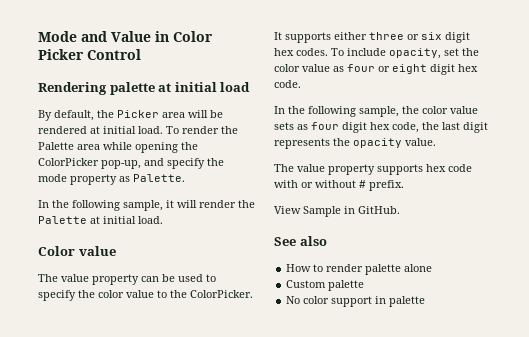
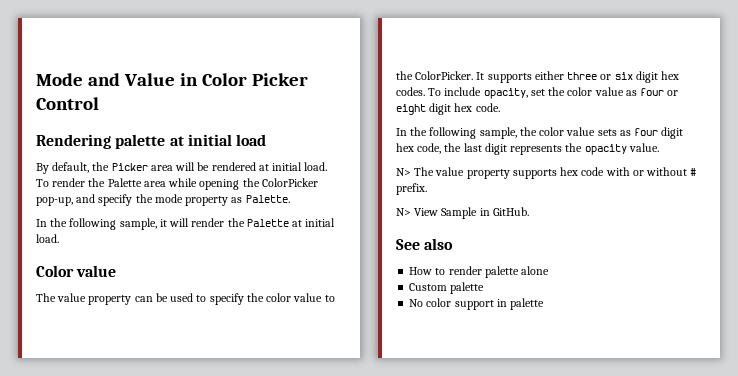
- The value property supports hex code with or without # prefix.
+ N> The value property supports hex code with or without # prefix.
- View Sample in GitHub.
+ N> View Sample in GitHub.

